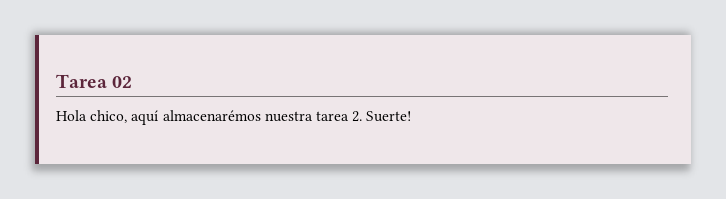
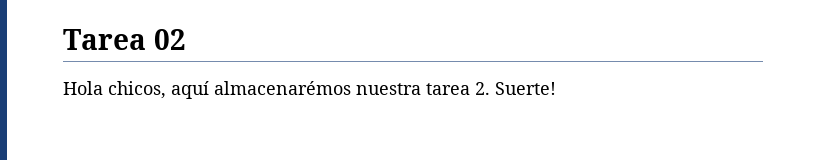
- Hola chico, aquí almacenarémos nuestra tarea 2. Suerte!
+ Hola chicos, aquí almacenarémos nuestra tarea 2. Suerte!

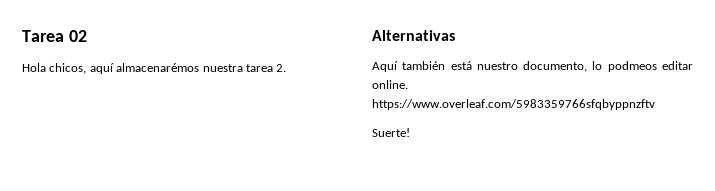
- Hola chicos, aquí almacenarémos nuestra tarea 2. Suerte!
+ Hola chicos, aquí almacenarémos nuestra tarea 2.
+ Alternativas
+ Aquí también está nuestro documento, lo podmeos editar online. https://www.overleaf.com/5983359766sfqbyppnzftv
+ Suerte!

